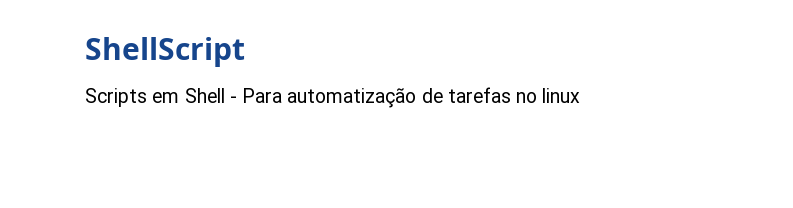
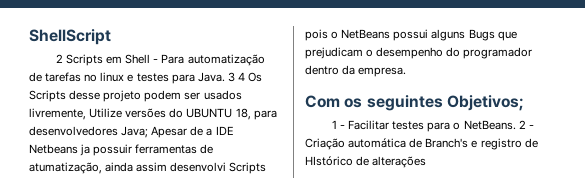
- Scripts em Shell - Para automatização de tarefas no linux
+ 2 Scripts em Shell - Para automatização de tarefas no linux e testes para Java. 3 4 Os Scripts desse projeto podem ser usados livremente, Utilize versões do UBUNTU 18, para desenvolvedores Java; Apesar de a IDE Netbeans ja possuir ferramentas de atumatização, ainda assim desenvolvi Scripts pois o NetBeans possui alguns Bugs que prejudicam o desempenho do programador dentro da empresa.
+ Com os seguintes Objetivos;
+ 1 - Facilitar testes para o NetBeans. 2 - Criação automática de Branch's e registro de HIstórico de alterações

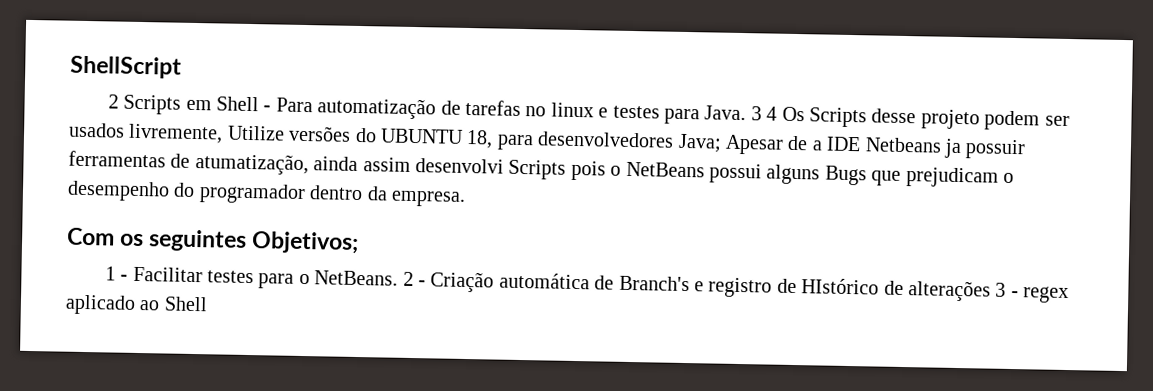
- 2 - Criação automática de Branch's e registro de HIstórico de alterações
+ 2 - Criação automática de Branch's e registro de HIstórico de alterações 3 - regex aplicado ao Shell

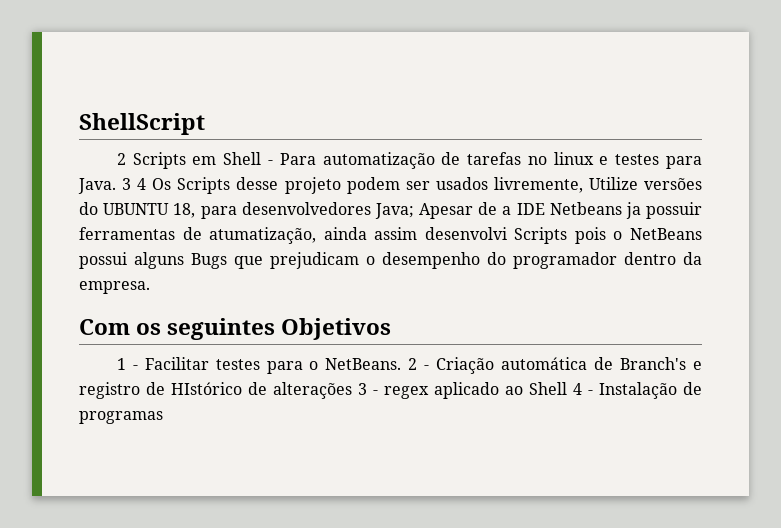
- Com os seguintes Objetivos;
+ Com os seguintes Objetivos
- 2 - Criação automática de Branch's e registro de HIstórico de alterações 3 - regex aplicado ao Shell
+ 2 - Criação automática de Branch's e registro de HIstórico de alterações 3 - regex aplicado ao Shell 4 - Instalação de programas

